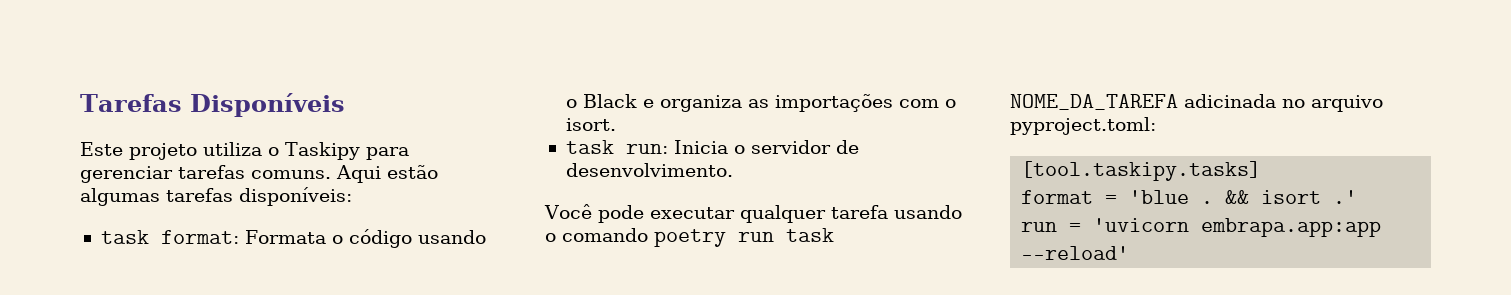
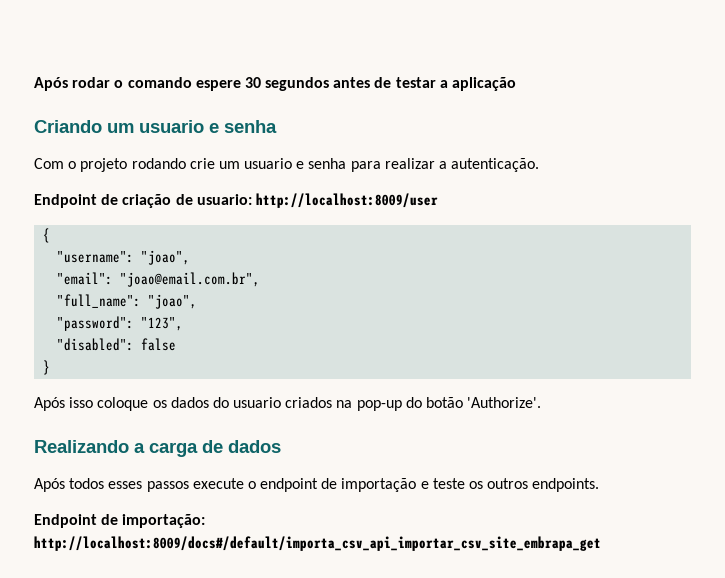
- Tarefas Disponíveis
- Este projeto utiliza o Taskipy para gerenciar tarefas comuns. Aqui estão algumas tarefas disponíveis:
- task format: Formata o código usando o Black e organiza as importações com o isort.
- task run: Inicia o servidor de desenvolvimento.
- Você pode executar qualquer tarefa usando o comando poetry run task NOME_DA_TAREFA adicinada no arquivo pyproject.toml:
- [tool.taskipy.tasks]
- format = 'blue . && isort .'
- run = 'uvicorn embrapa.app:app --reload'
+ Após rodar o comando espere 30 segundos antes de testar a aplicação
+ Criando um usuario e senha
+ Com o projeto rodando crie um usuario e senha para realizar a autenticação.
+ Endpoint de criação de usuario: http://localhost:8009/user
+ {
+ "username": "joao",
+ "email": "joao@email.com.br",
+ "full_name": "joao",
+ "password": "123",
+ "disabled": false
+ }
+ Após isso coloque os dados do usuario criados na pop-up do botão 'Authorize'.
+ Realizando a carga de dados
+ Após todos esses passos execute o endpoint de importação e teste os outros endpoints.
+ Endpoint de importação: http://localhost:8009/docs#/default/importa_csv_api_importar_csv_site_embrapa_get

